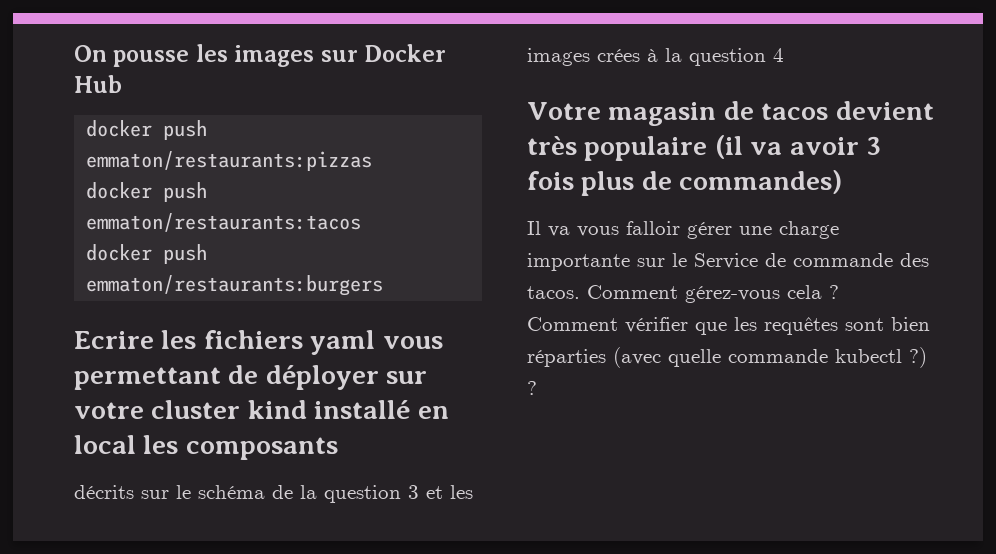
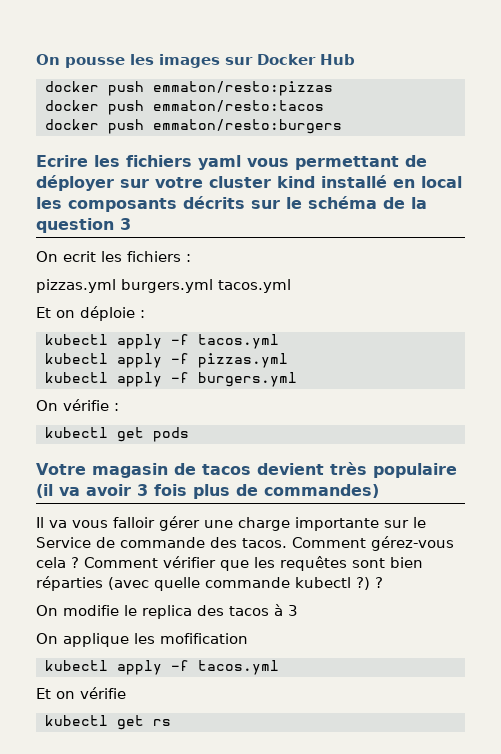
- docker push emmaton/restaurants:pizzas
- docker push emmaton/restaurants:tacos
- docker push emmaton/restaurants:burgers
+ docker push emmaton/resto:pizzas
+ docker push emmaton/resto:tacos
+ docker push emmaton/resto:burgers
- Ecrire les fichiers yaml vous permettant de déployer sur votre cluster kind installé en local les composants
- décrits sur le schéma de la question 3 et les images crées à la question 4
+ Ecrire les fichiers yaml vous permettant de déployer sur votre cluster kind installé en local les composants décrits sur le schéma de la question 3
+ On ecrit les fichiers :
+ pizzas.yml burgers.yml tacos.yml
+ Et on déploie :
+ kubectl apply -f tacos.yml
+ kubectl apply -f pizzas.yml
+ kubectl apply -f burgers.yml
+ On vérifie :
+ kubectl get pods
+ On modifie le replica des tacos à 3
+ On applique les mofification
+ kubectl apply -f tacos.yml
+ Et on vérifie
+ kubectl get rs

